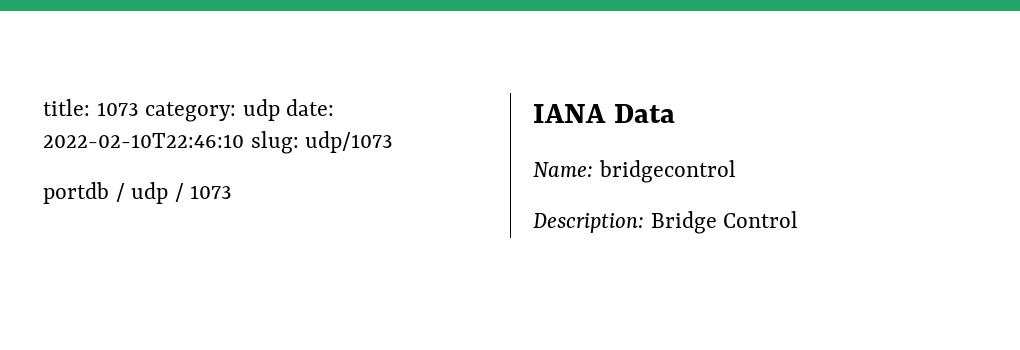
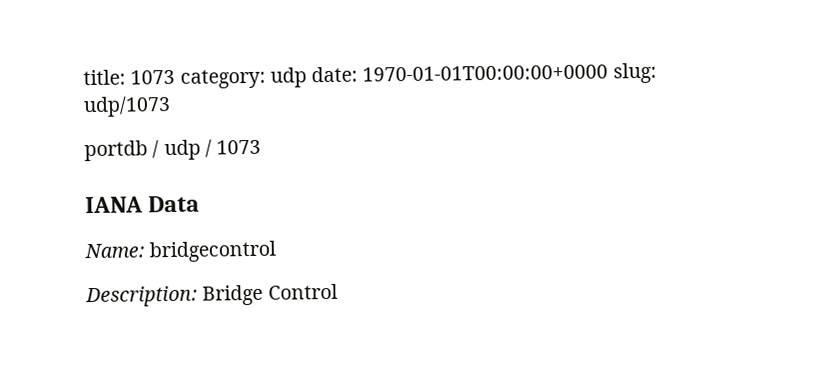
- title: 1073 category: udp date: 2022-02-10T22:46:10 slug: udp/1073
+ title: 1073 category: udp date: 1970-01-01T00:00:00+0000 slug: udp/1073

